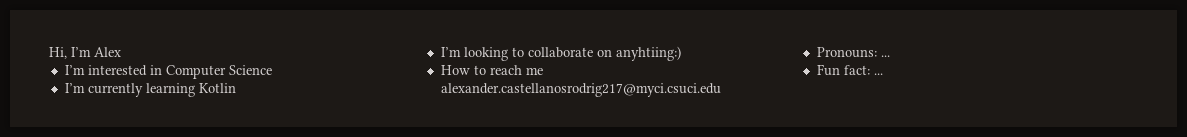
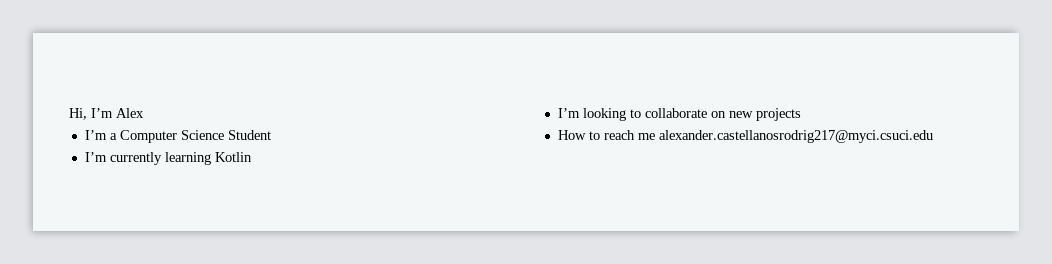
- I’m interested in Computer Science
+ I’m a Computer Science Student
- I’m looking to collaborate on anyhtiing:)
+ I’m looking to collaborate on new projects
- Pronouns: ...
- Fun fact: ...

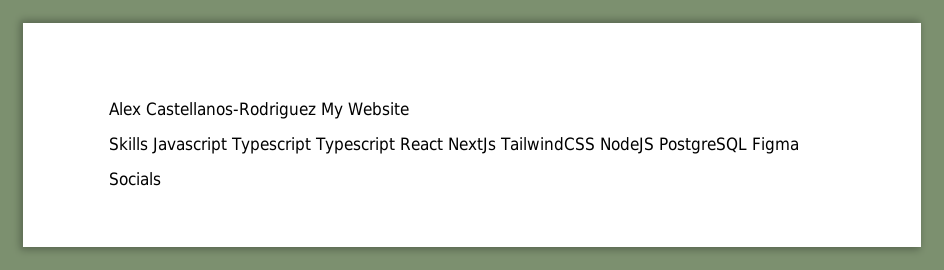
- Hi, I’m Alex
- I’m a Computer Science Student
- I’m currently learning Kotlin
- I’m looking to collaborate on new projects
- How to reach me alexander.castellanosrodrig217@myci.csuci.edu
+ Alex Castellanos-Rodriguez My Website
+ Skills Javascript Typescript Typescript React NextJs TailwindCSS NodeJS PostgreSQL Figma
+ Socials

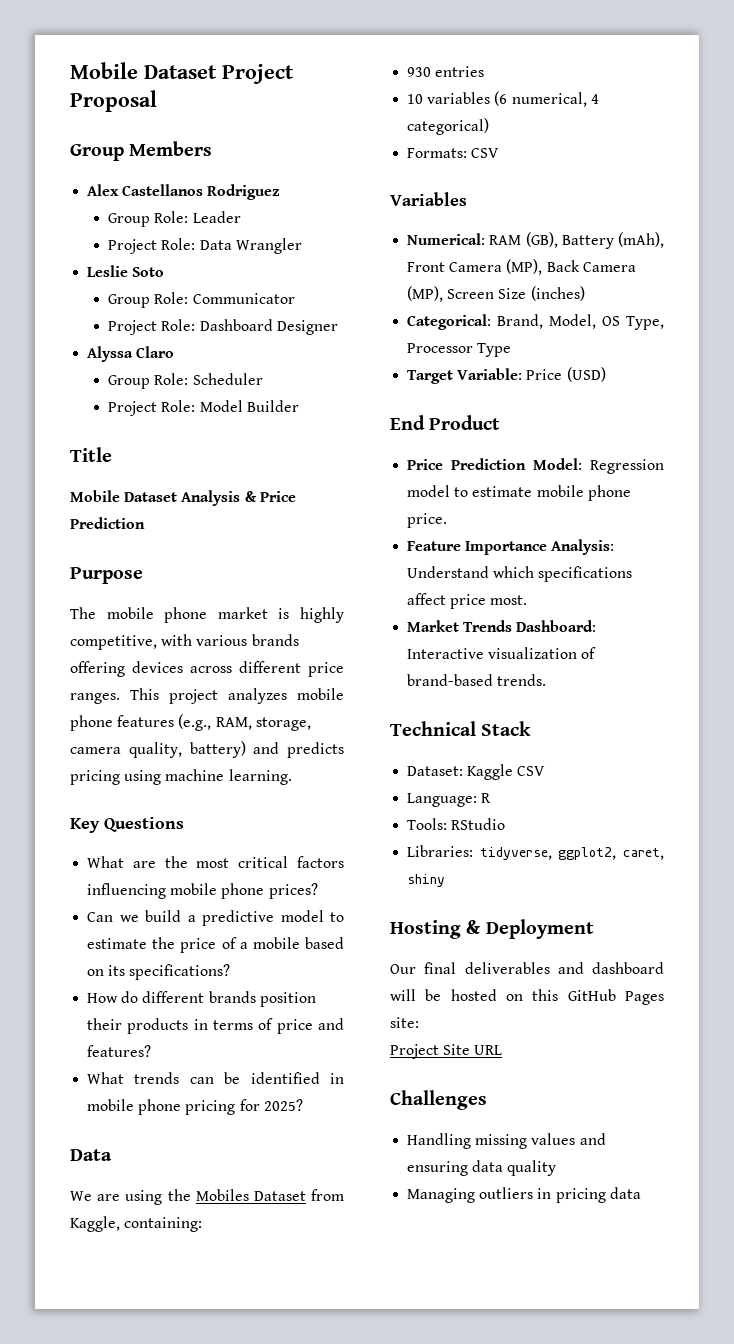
- Alex Castellanos-Rodriguez My Website
- Skills Javascript Typescript Typescript React NextJs TailwindCSS NodeJS PostgreSQL Figma
- Socials
+ Mobile Dataset Project Proposal
+ Group Members
+ Alex Castellanos Rodriguez
+ Group Role: Leader
+ Project Role: Data Wrangler
+ Leslie Soto
+ Group Role: Communicator
+ Project Role: Dashboard Designer
+ Alyssa Claro
+ Group Role: Scheduler
+ Project Role: Model Builder
+ Title
+ Mobile Dataset Analysis & Price Prediction
+ Purpose
+ The mobile phone market is highly competitive, with various brands offering devices across different price ranges. This project analyzes mobile phone features (e.g., RAM, storage, camera quality, battery) and predicts pricing using machine learning.
+ Key Questions
+ What are the most critical factors influencing mobile phone prices?
+ Can we build a predictive model to estimate the price of a mobile based on its specifications?
+ How do different brands position their products in terms of price and features?
+ What trends can be identified in mobile phone pricing for 2025?
+ Data
+ We are using the Mobiles Dataset from Kaggle, containing:
+ 930 entries
+ 10 variables (6 numerical, 4 categorical)
+ Formats: CSV
+ Variables
+ Numerical: RAM (GB), Battery (mAh), Front Camera (MP), Back Camera (MP), Screen Size (inches)
+ Categorical: Brand, Model, OS Type, Processor Type
+ Target Variable: Price (USD)
+ End Product
+ Price Prediction Model: Regression model to estimate mobile phone price.
+ Feature Importance Analysis: Understand which specifications affect price most.
+ Market Trends Dashboard: Interactive visualization of brand-based trends.
+ Technical Stack
+ Dataset: Kaggle CSV
+ Language: R
+ Tools: RStudio
+ Libraries: tidyverse, ggplot2, caret, shiny
+ Hosting & Deployment
+ Our final deliverables and dashboard will be hosted on this GitHub Pages site:
+ Project Site URL
+ Challenges
+ Handling missing values and ensuring data quality
+ Managing outliers in pricing data

